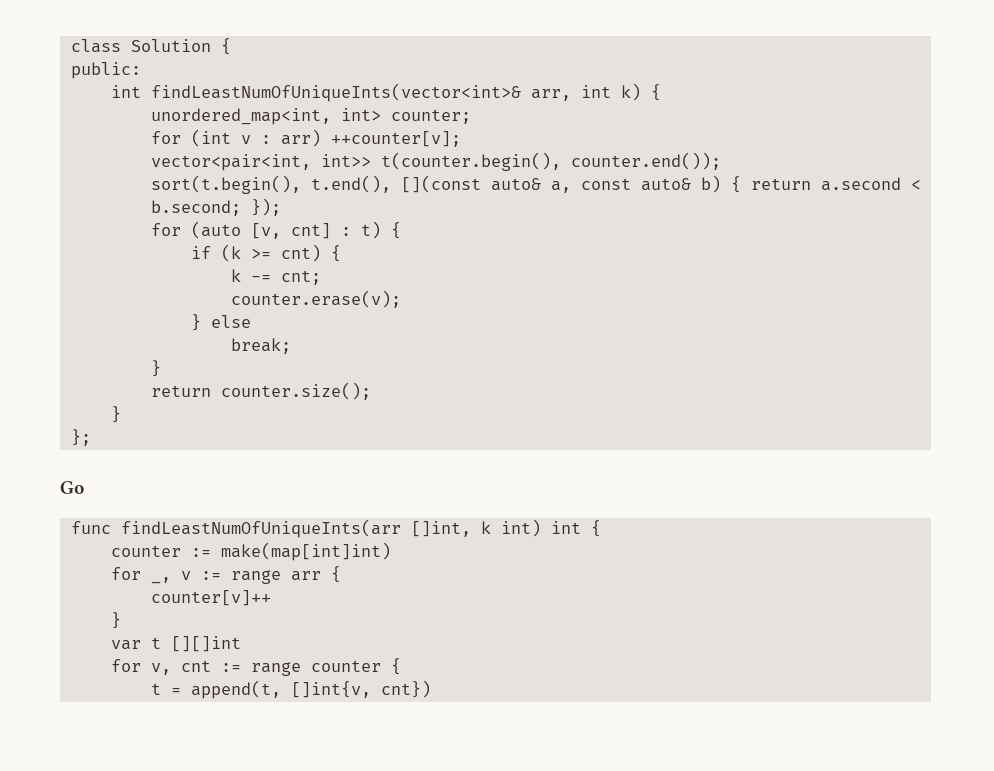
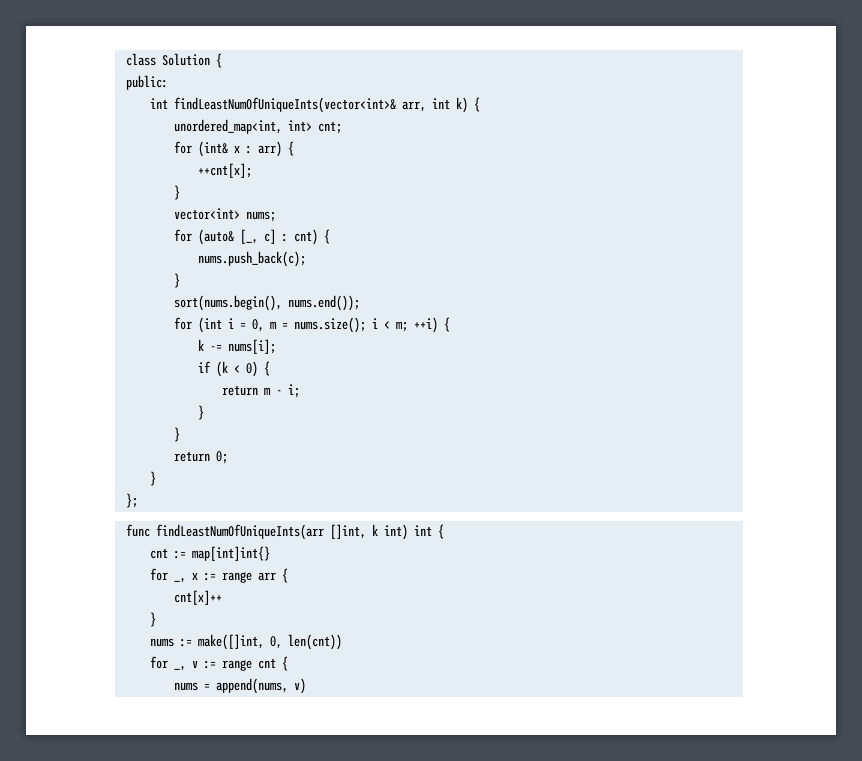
- unordered_map<int, int> counter;
- for (int v : arr) ++counter[v];
- vector<pair<int, int>> t(counter.begin(), counter.end());
- sort(t.begin(), t.end(), [](const auto& a, const auto& b) { return a.second < b.second; });
- for (auto [v, cnt] : t) {
- if (k >= cnt) {
- k -= cnt;
- counter.erase(v);
- } else
- break;
+ unordered_map<int, int> cnt;
+ for (int& x : arr) {
+ ++cnt[x];
+ }
+ vector<int> nums;
+ for (auto& [_, c] : cnt) {
+ nums.push_back(c);
+ }
+ sort(nums.begin(), nums.end());
+ for (int i = 0, m = nums.size(); i < m; ++i) {
+ k -= nums[i];
+ if (k < 0) {
+ return m - i;
+ }
- return counter.size();
+ return 0;
- Go
- counter := make(map[int]int)
+ cnt := map[int]int{}
+ for _, x := range arr {
+ cnt[x]++
+ }
+ nums := make([]int, 0, len(cnt))
- for _, v := range arr {
- counter[v]++
- }
- var t [][]int
- for v, cnt := range counter {
- t = append(t, []int{v, cnt})
+ for _, v := range cnt {
+ nums = append(nums, v)

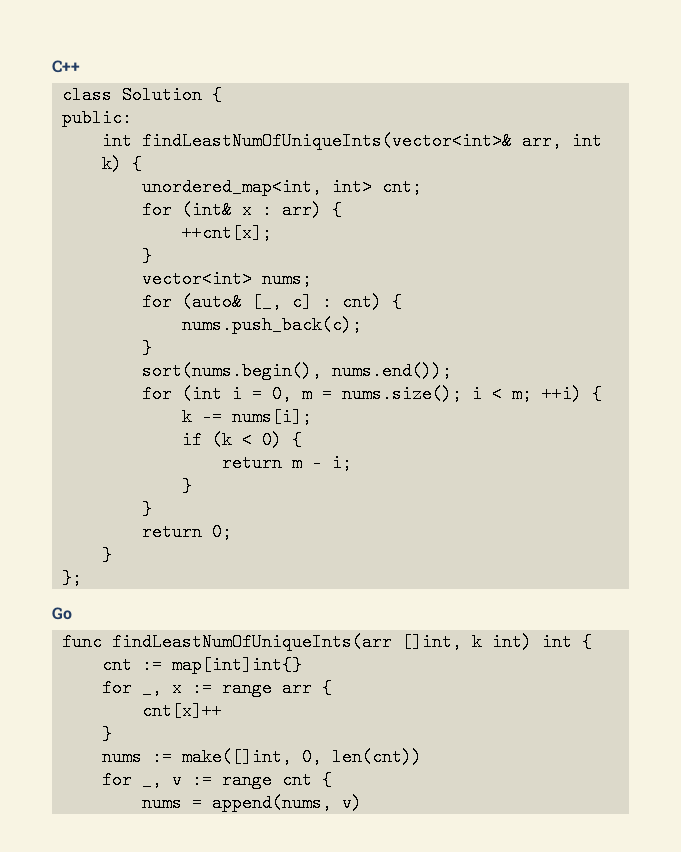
+ C++
+ Go

